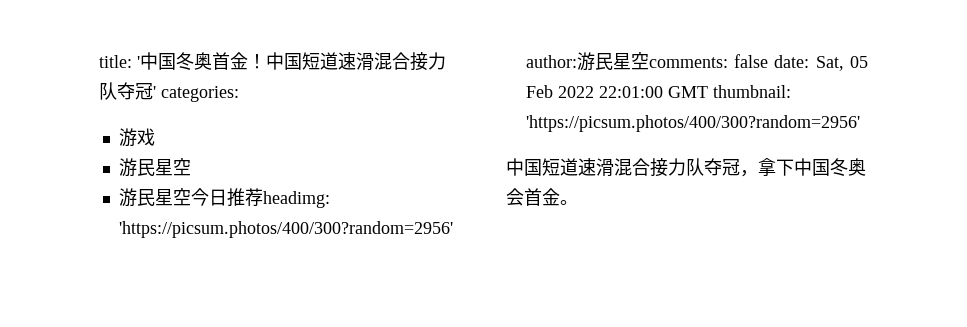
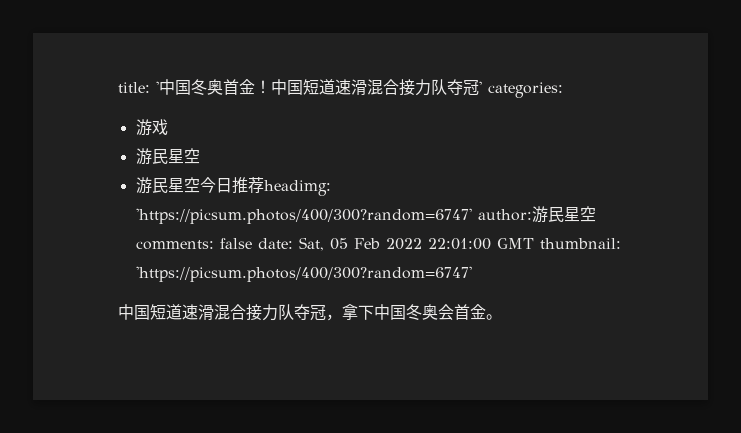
- 游民星空今日推荐headimg: 'https://picsum.photos/400/300?random=2956' author:游民星空comments: false date: Sat, 05 Feb 2022 22:01:00 GMT thumbnail: 'https://picsum.photos/400/300?random=2956'
+ 游民星空今日推荐headimg: 'https://picsum.photos/400/300?random=6747' author:游民星空comments: false date: Sat, 05 Feb 2022 22:01:00 GMT thumbnail: 'https://picsum.photos/400/300?random=6747'

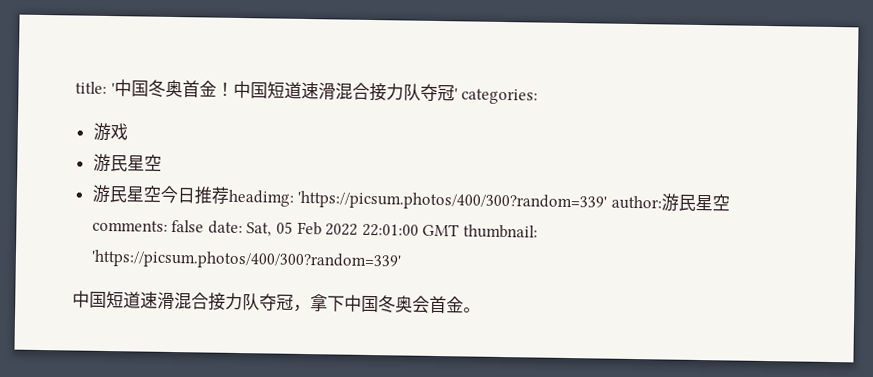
- 游民星空今日推荐headimg: 'https://picsum.photos/400/300?random=6747' author:游民星空comments: false date: Sat, 05 Feb 2022 22:01:00 GMT thumbnail: 'https://picsum.photos/400/300?random=6747'
+ 游民星空今日推荐headimg: 'https://picsum.photos/400/300?random=339' author:游民星空comments: false date: Sat, 05 Feb 2022 22:01:00 GMT thumbnail: 'https://picsum.photos/400/300?random=339'

